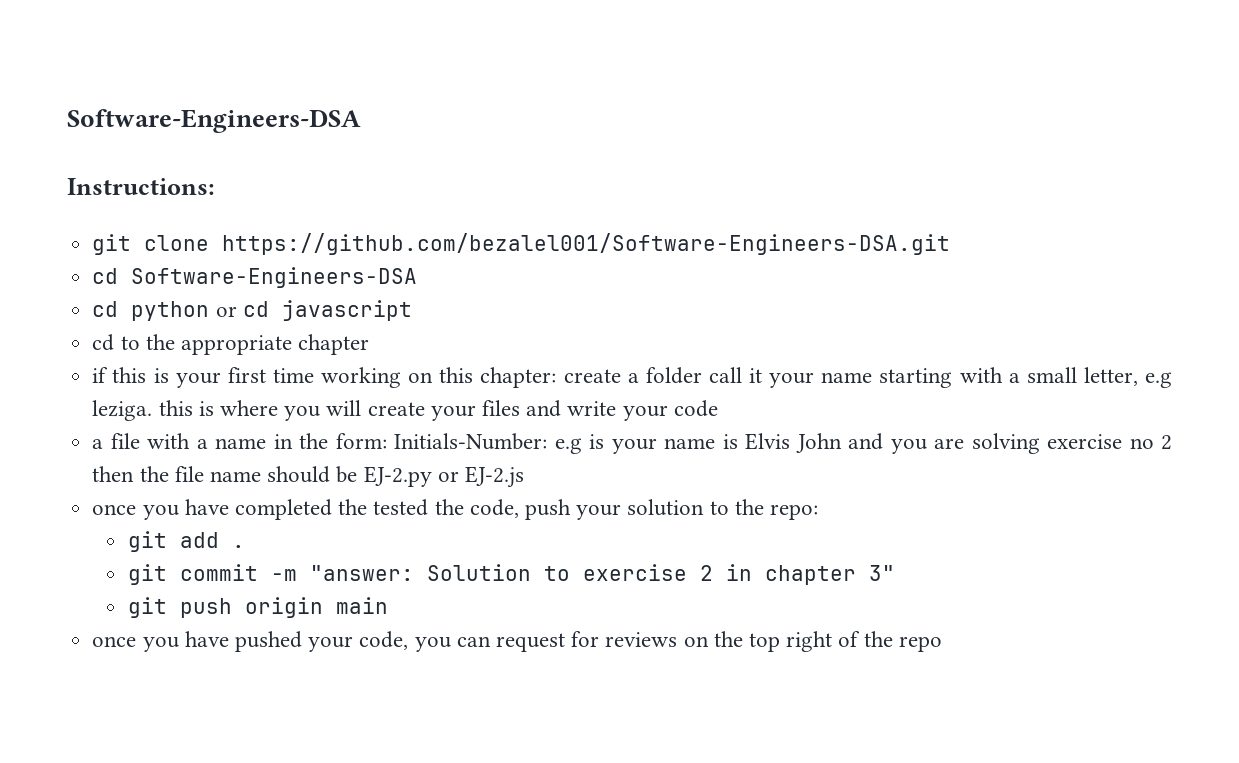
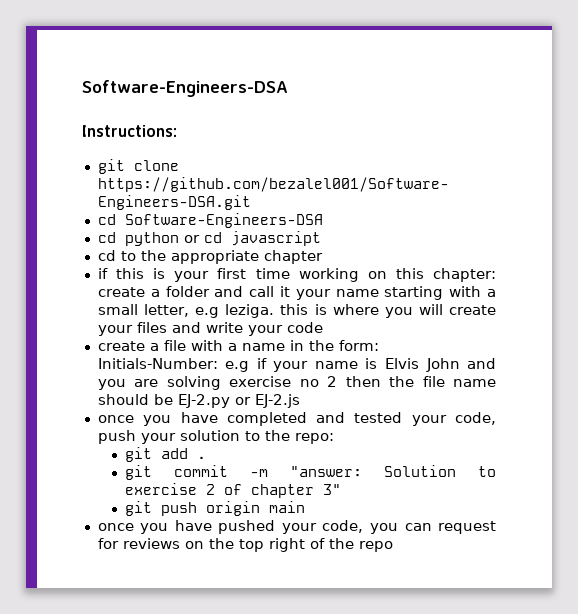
- if this is your first time working on this chapter: create a folder call it your name starting with a small letter, e.g leziga. this is where you will create your files and write your code
+ if this is your first time working on this chapter: create a folder and call it your name starting with a small letter, e.g leziga. this is where you will create your files and write your code
- a file with a name in the form: Initials-Number: e.g is your name is Elvis John and you are solving exercise no 2 then the file name should be EJ-2.py or EJ-2.js
+ create a file with a name in the form: Initials-Number: e.g if your name is Elvis John and you are solving exercise no 2 then the file name should be EJ-2.py or EJ-2.js
- once you have completed the tested the code, push your solution to the repo:
+ once you have completed and tested your code, push your solution to the repo:
- git commit -m "answer: Solution to exercise 2 in chapter 3"
+ git commit -m "answer: Solution to exercise 2 of chapter 3"

